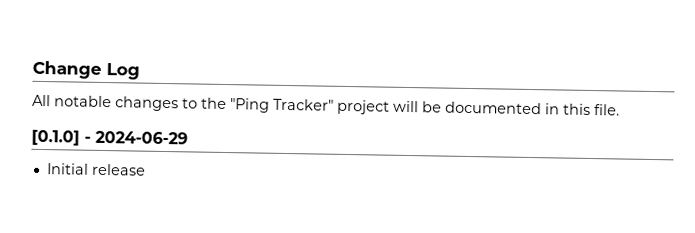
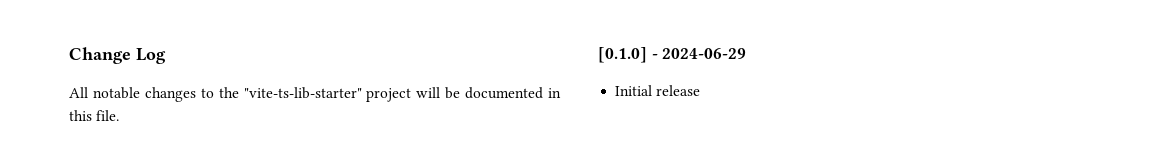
- All notable changes to the "Ping Tracker" project will be documented in this file.
+ All notable changes to the "vite-ts-lib-starter" project will be documented in this file.

